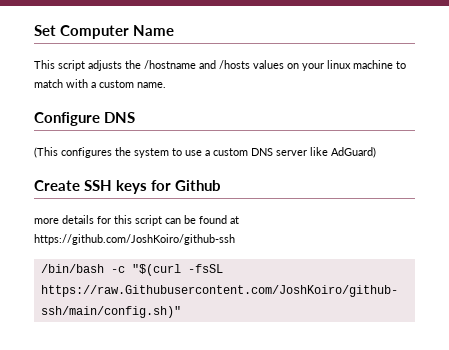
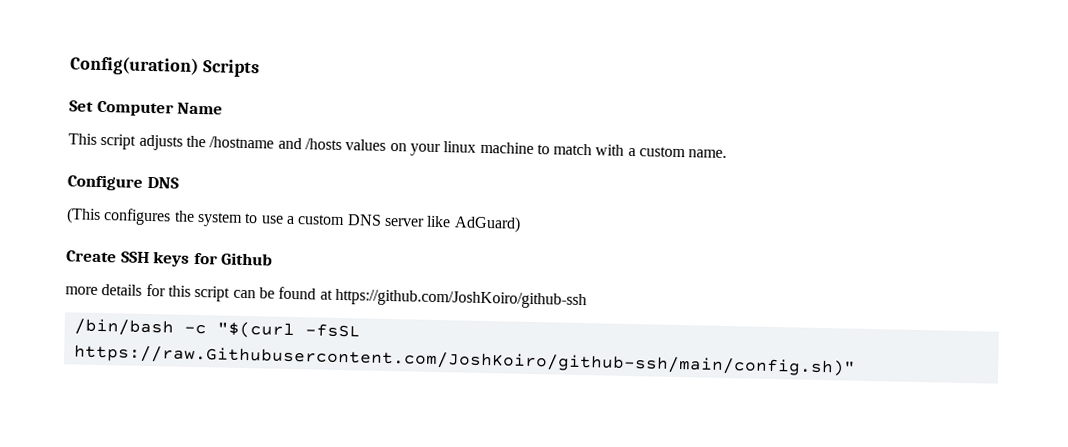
+ Config(uration) Scripts

